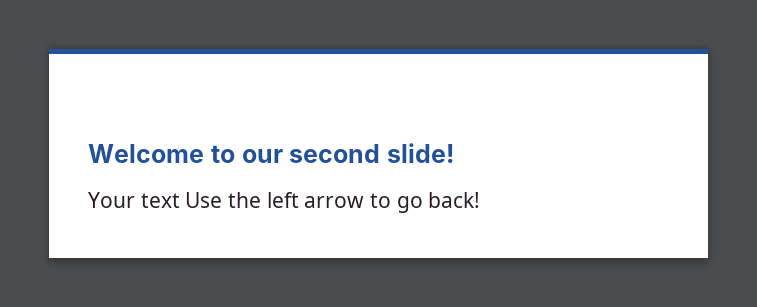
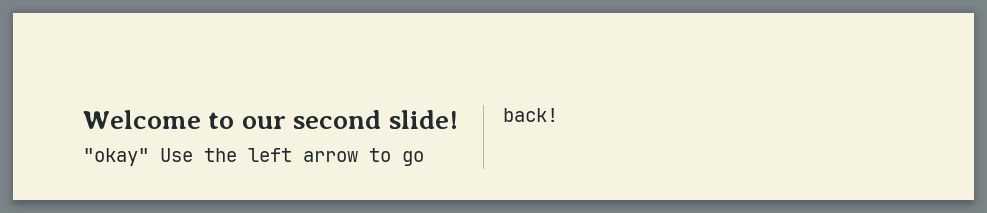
- Your text Use the left arrow to go back!
+ "okay" Use the left arrow to go back!

